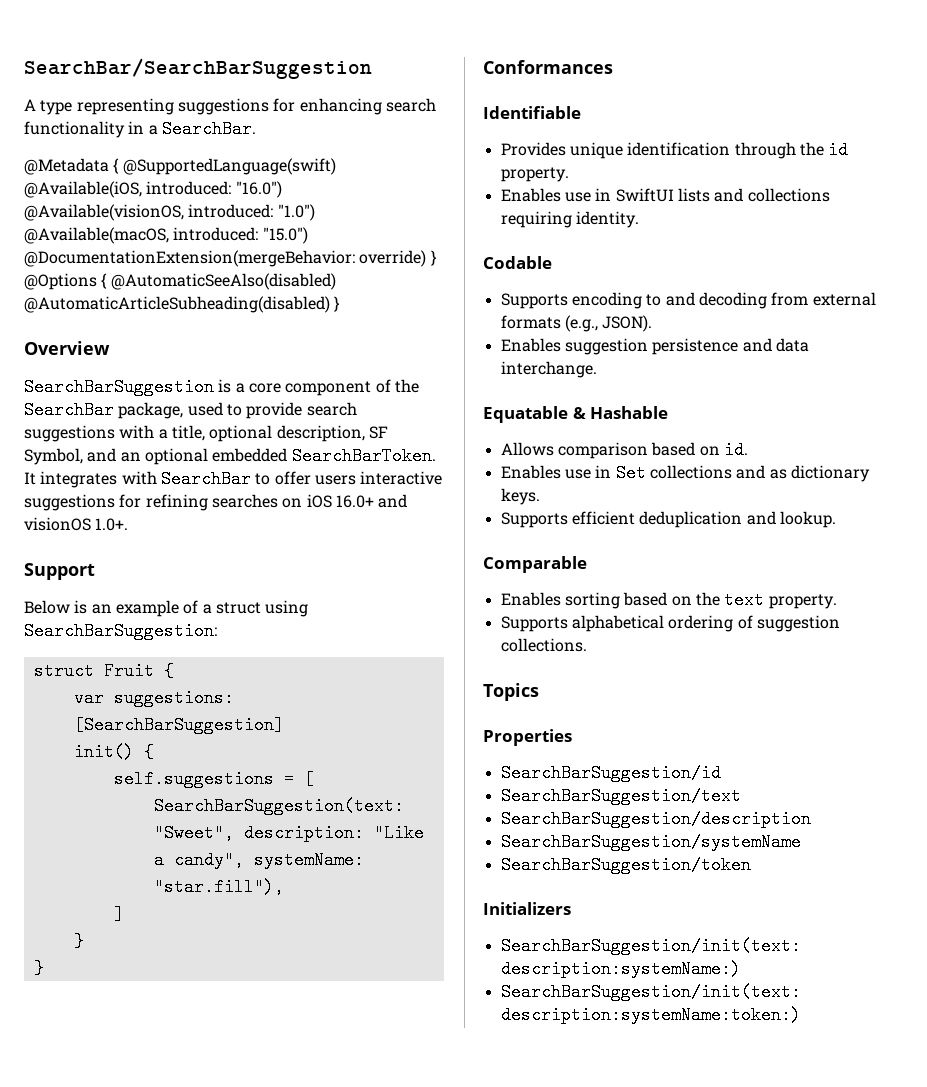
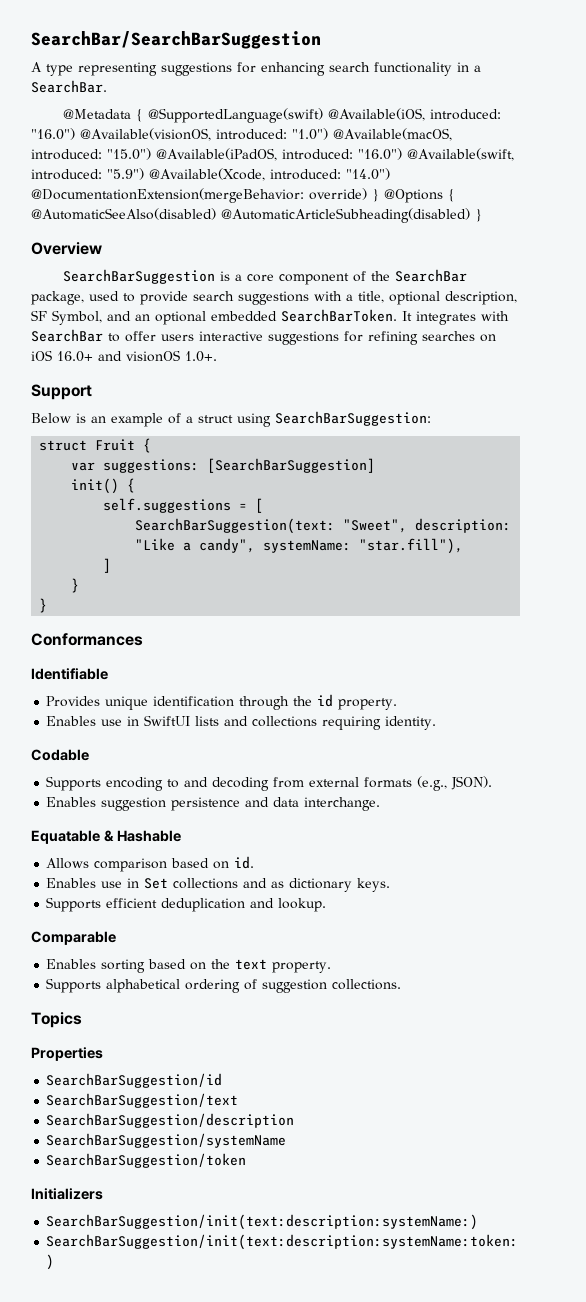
- @Metadata { @SupportedLanguage(swift) @Available(iOS, introduced: "16.0") @Available(visionOS, introduced: "1.0") @Available(macOS, introduced: "15.0") @DocumentationExtension(mergeBehavior: override) } @Options { @AutomaticSeeAlso(disabled) @AutomaticArticleSubheading(disabled) }
+ @Metadata { @SupportedLanguage(swift) @Available(iOS, introduced: "16.0") @Available(visionOS, introduced: "1.0") @Available(macOS, introduced: "15.0") @Available(iPadOS, introduced: "16.0") @Available(swift, introduced: "5.9") @Available(Xcode, introduced: "14.0") @DocumentationExtension(mergeBehavior: override) } @Options { @AutomaticSeeAlso(disabled) @AutomaticArticleSubheading(disabled) }

